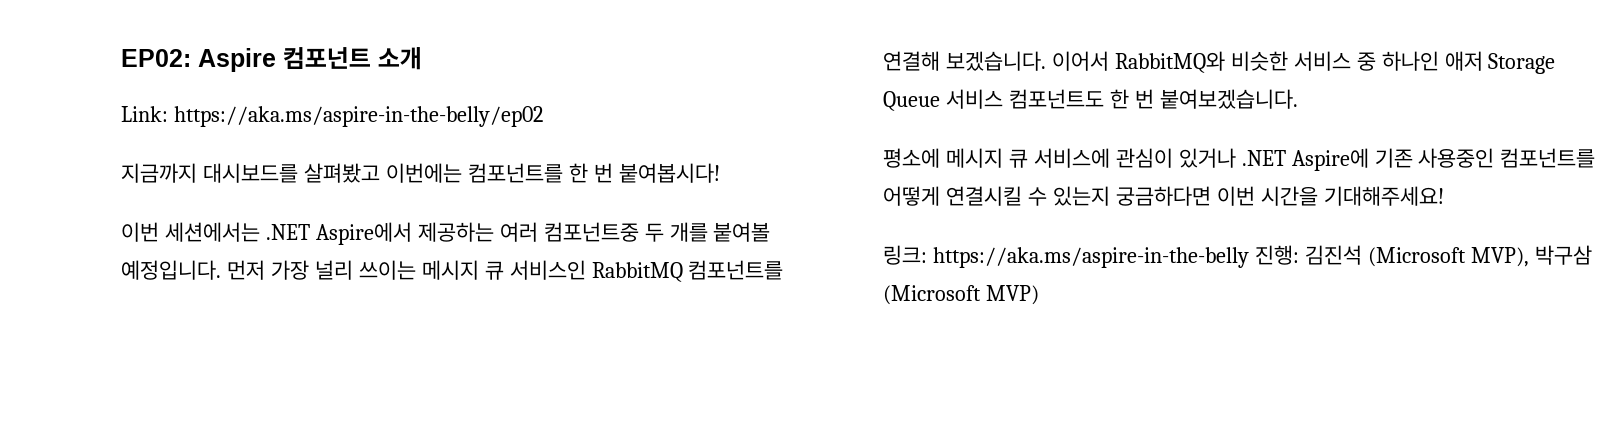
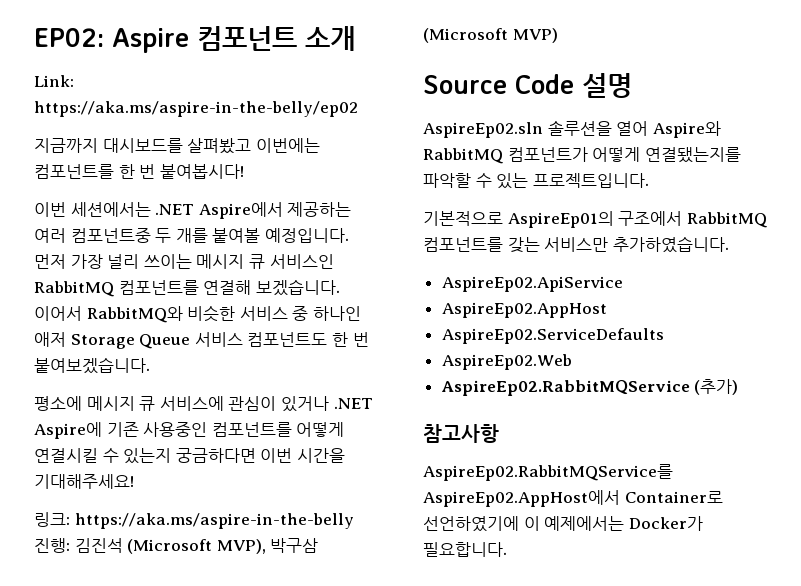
+ Source Code 설명
+ AspireEp02.sln 솔루션을 열어 Aspire와 RabbitMQ 컴포넌트가 어떻게 연결됐는지를 파악할 수 있는 프로젝트입니다.
+ 기본적으로 AspireEp01의 구조에서 RabbitMQ 컴포넌트를 갖는 서비스만 추가하였습니다.
+ AspireEp02.ApiService
+ AspireEp02.AppHost
+ AspireEp02.ServiceDefaults
+ AspireEp02.Web
+ AspireEp02.RabbitMQService (추가)
+ 참고사항
+ AspireEp02.RabbitMQService를 AspireEp02.AppHost에서 Container로 선언하였기에 이 예제에서는 Docker가 필요합니다.

